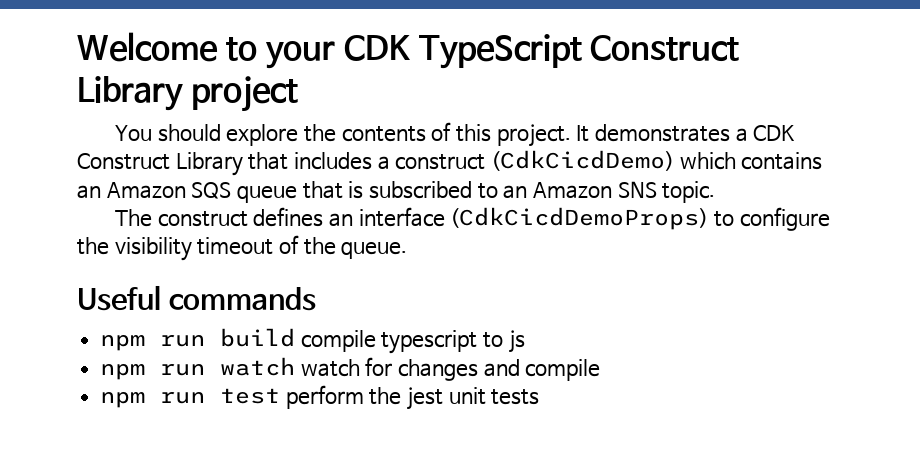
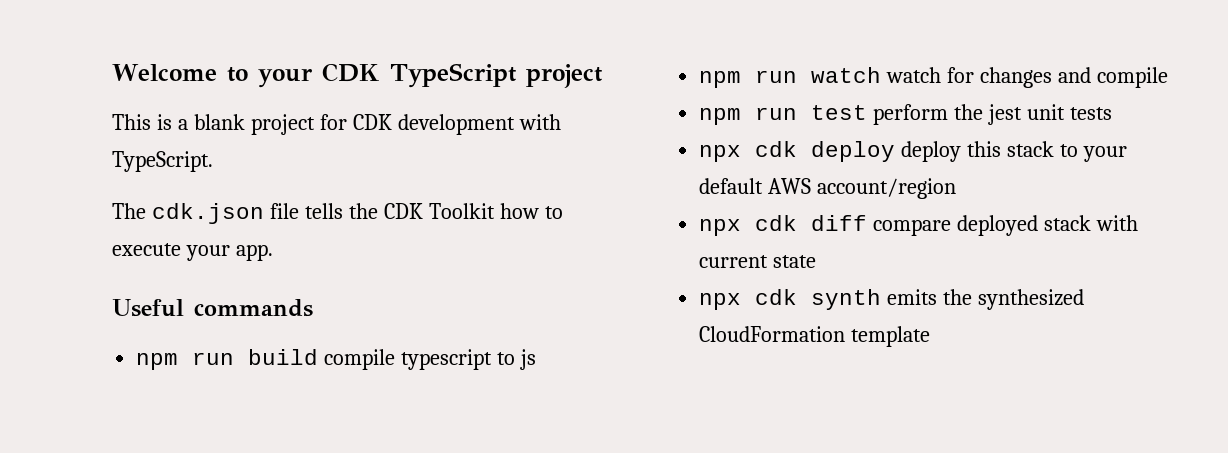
- Welcome to your CDK TypeScript Construct Library project
+ Welcome to your CDK TypeScript project
- You should explore the contents of this project. It demonstrates a CDK Construct Library that includes a construct (CdkCicdDemo) which contains an Amazon SQS queue that is subscribed to an Amazon SNS topic.
- The construct defines an interface (CdkCicdDemoProps) to configure the visibility timeout of the queue.
+ This is a blank project for CDK development with TypeScript.
+ The cdk.json file tells the CDK Toolkit how to execute your app.
+ npx cdk deploy deploy this stack to your default AWS account/region
+ npx cdk diff compare deployed stack with current state
+ npx cdk synth emits the synthesized CloudFormation template

